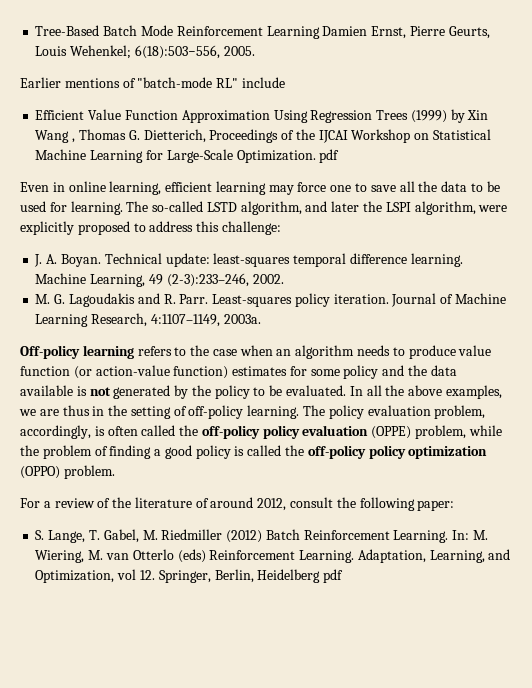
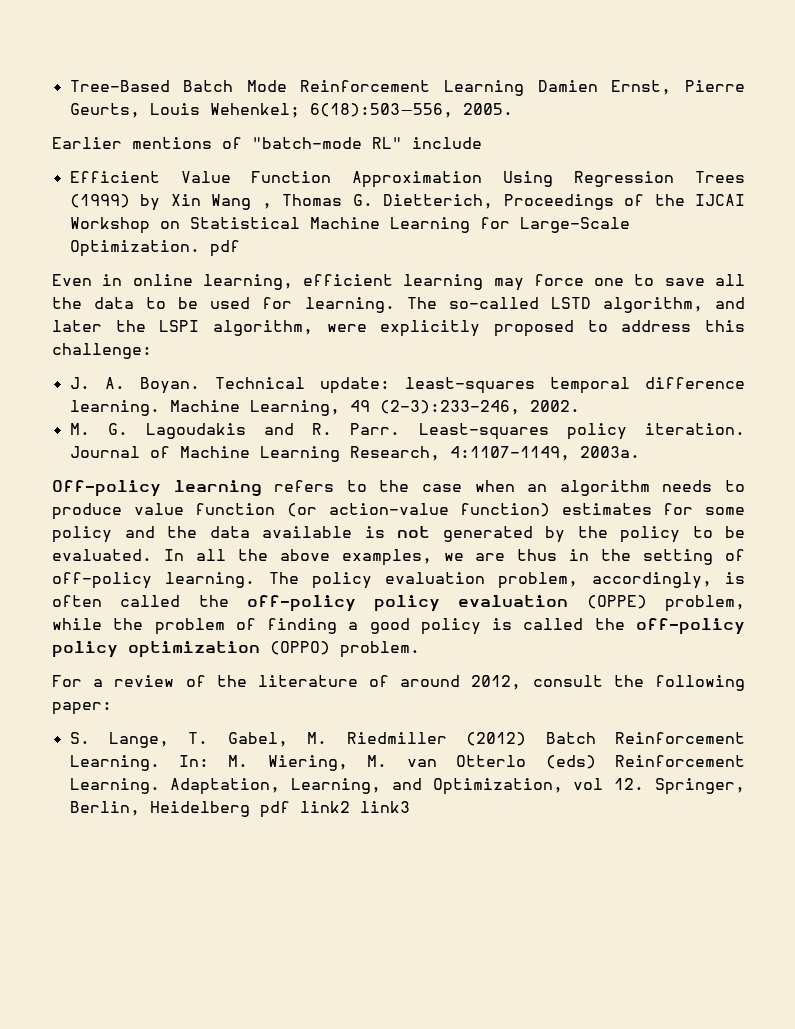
- Adaptation, Learning, and Optimization, vol 12. Springer, Berlin, Heidelberg pdf
+ Adaptation, Learning, and Optimization, vol 12. Springer, Berlin, Heidelberg pdf link2 link3

